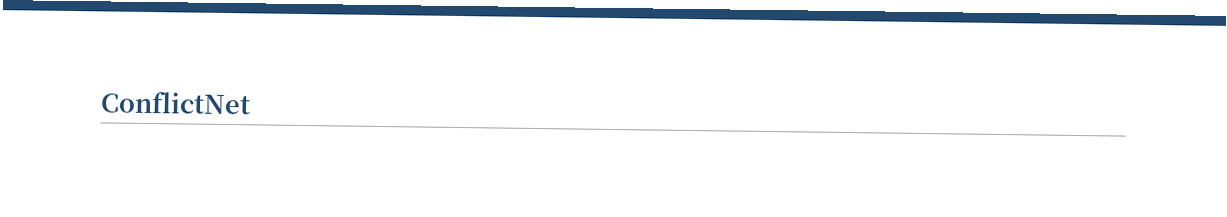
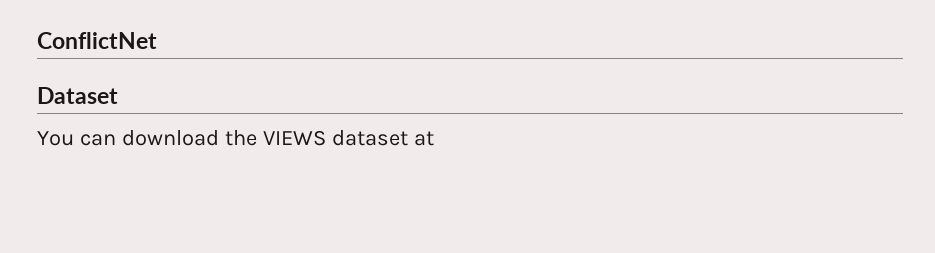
+ Dataset
+ You can download the VIEWS dataset at

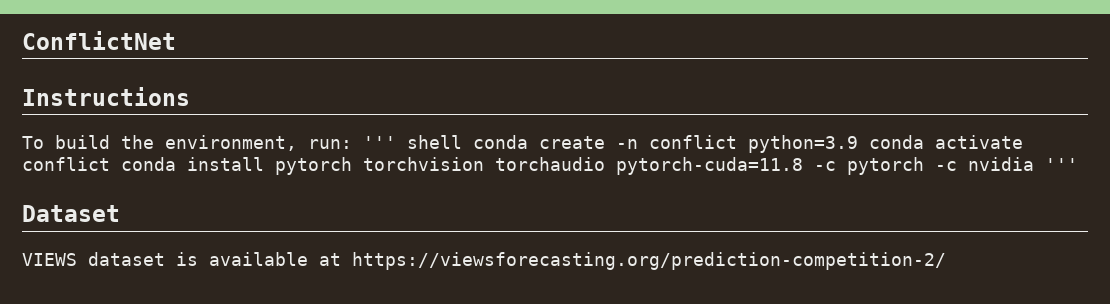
+ Instructions
+ To build the environment, run: ''' shell conda create -n conflict python=3.9 conda activate conflict conda install pytorch torchvision torchaudio pytorch-cuda=11.8 -c pytorch -c nvidia '''
  Dataset
- You can download the VIEWS dataset at
+ VIEWS dataset is available at https://viewsforecasting.org/prediction-competition-2/

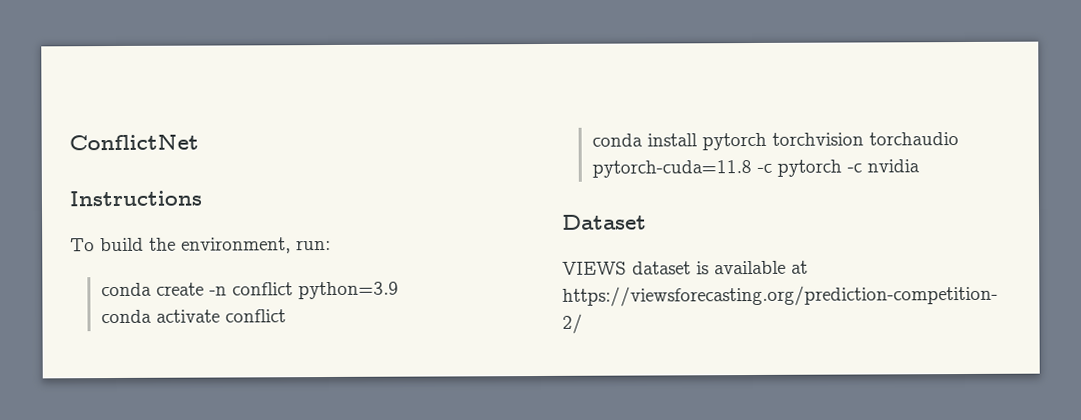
- To build the environment, run: ''' shell conda create -n conflict python=3.9 conda activate conflict conda install pytorch torchvision torchaudio pytorch-cuda=11.8 -c pytorch -c nvidia '''
+ To build the environment, run:
+ conda create -n conflict python=3.9
+ conda activate conflict
+ conda install pytorch torchvision torchaudio pytorch-cuda=11.8 -c pytorch -c nvidia

